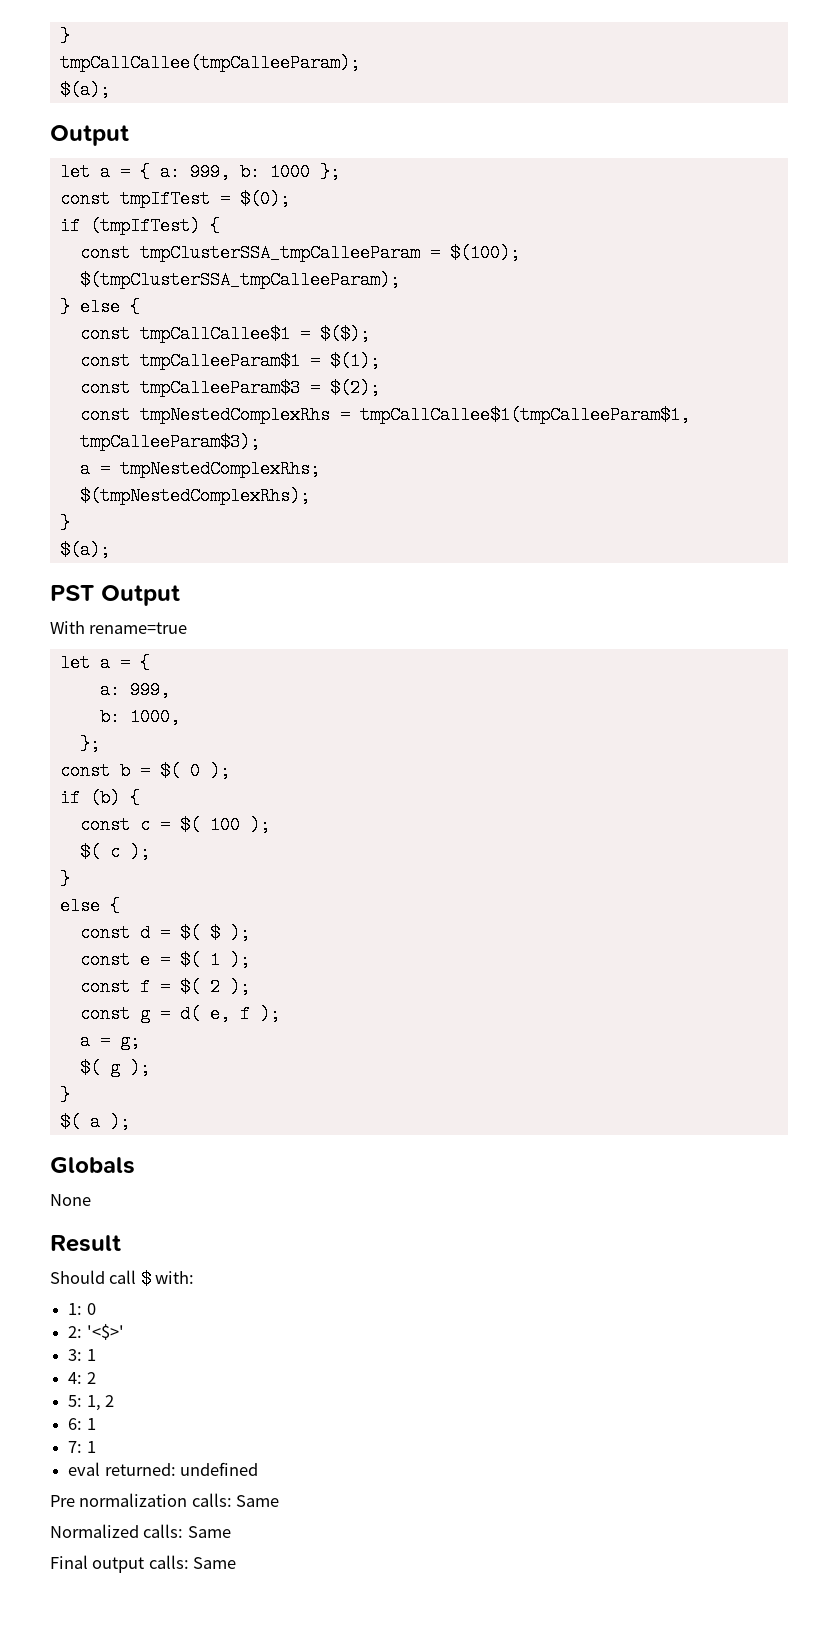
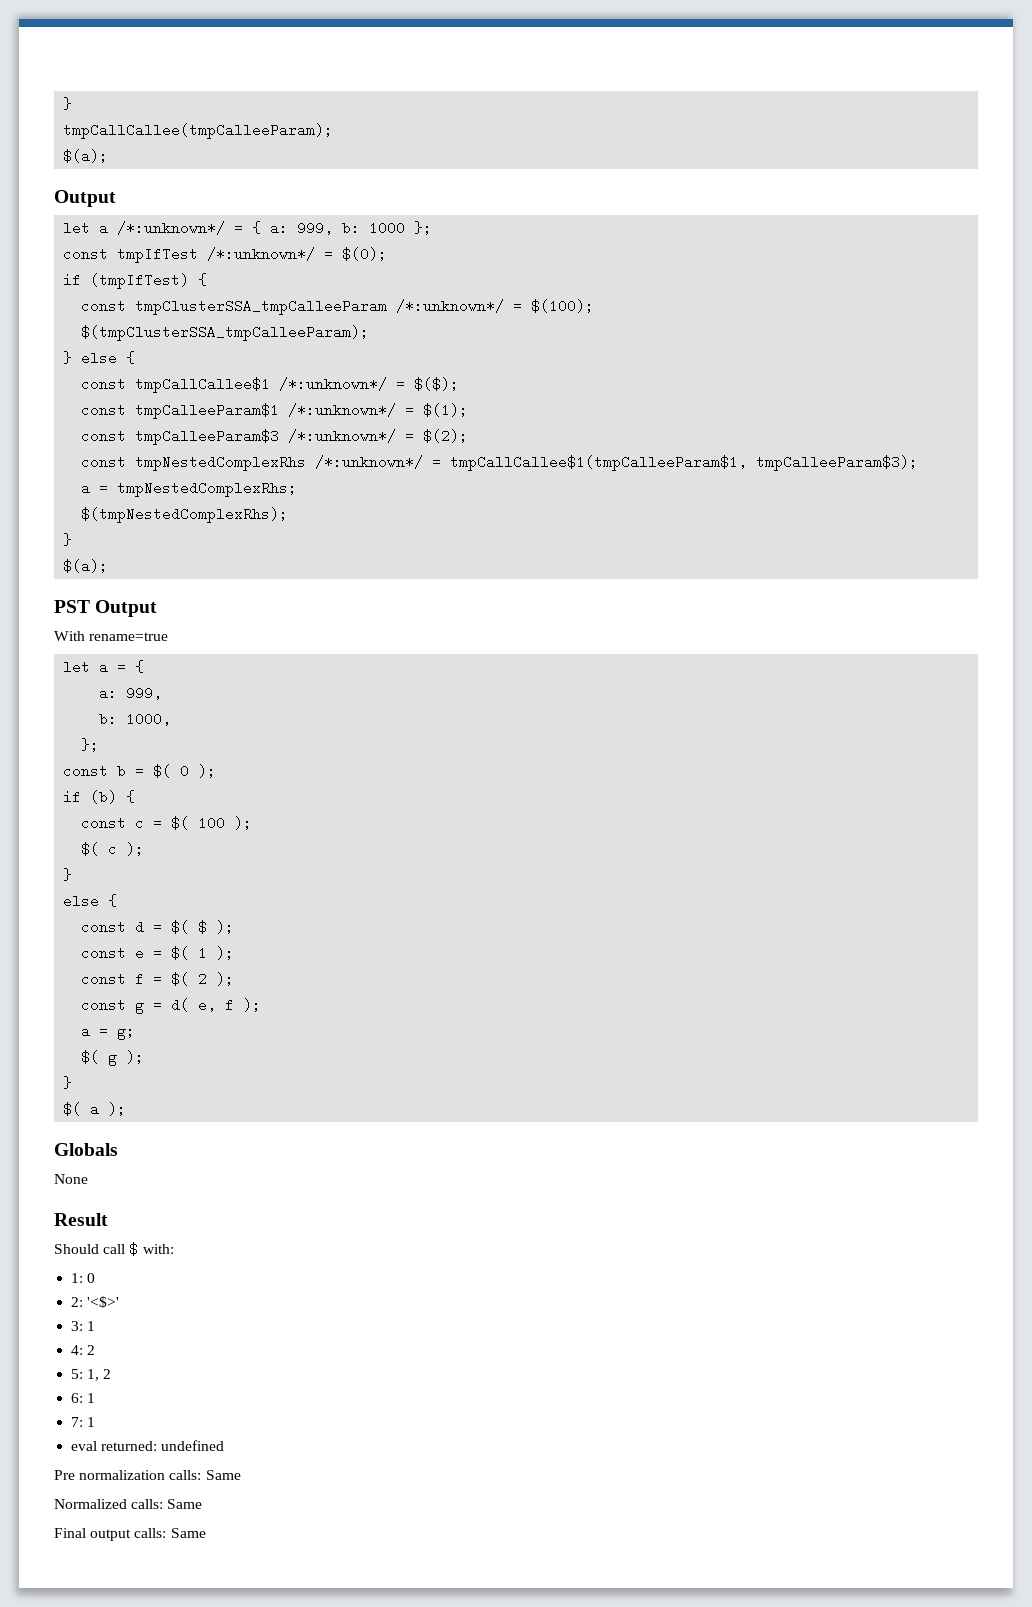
- let a = { a: 999, b: 1000 };
+ let a /*:unknown*/ = { a: 999, b: 1000 };
- const tmpIfTest = $(0);
+ const tmpIfTest /*:unknown*/ = $(0);
- const tmpClusterSSA_tmpCalleeParam = $(100);
+ const tmpClusterSSA_tmpCalleeParam /*:unknown*/ = $(100);
- const tmpCallCallee$1 = $($);
+ const tmpCallCallee$1 /*:unknown*/ = $($);
- const tmpCalleeParam$1 = $(1);
+ const tmpCalleeParam$1 /*:unknown*/ = $(1);
- const tmpCalleeParam$3 = $(2);
+ const tmpCalleeParam$3 /*:unknown*/ = $(2);
- const tmpNestedComplexRhs = tmpCallCallee$1(tmpCalleeParam$1, tmpCalleeParam$3);
+ const tmpNestedComplexRhs /*:unknown*/ = tmpCallCallee$1(tmpCalleeParam$1, tmpCalleeParam$3);

